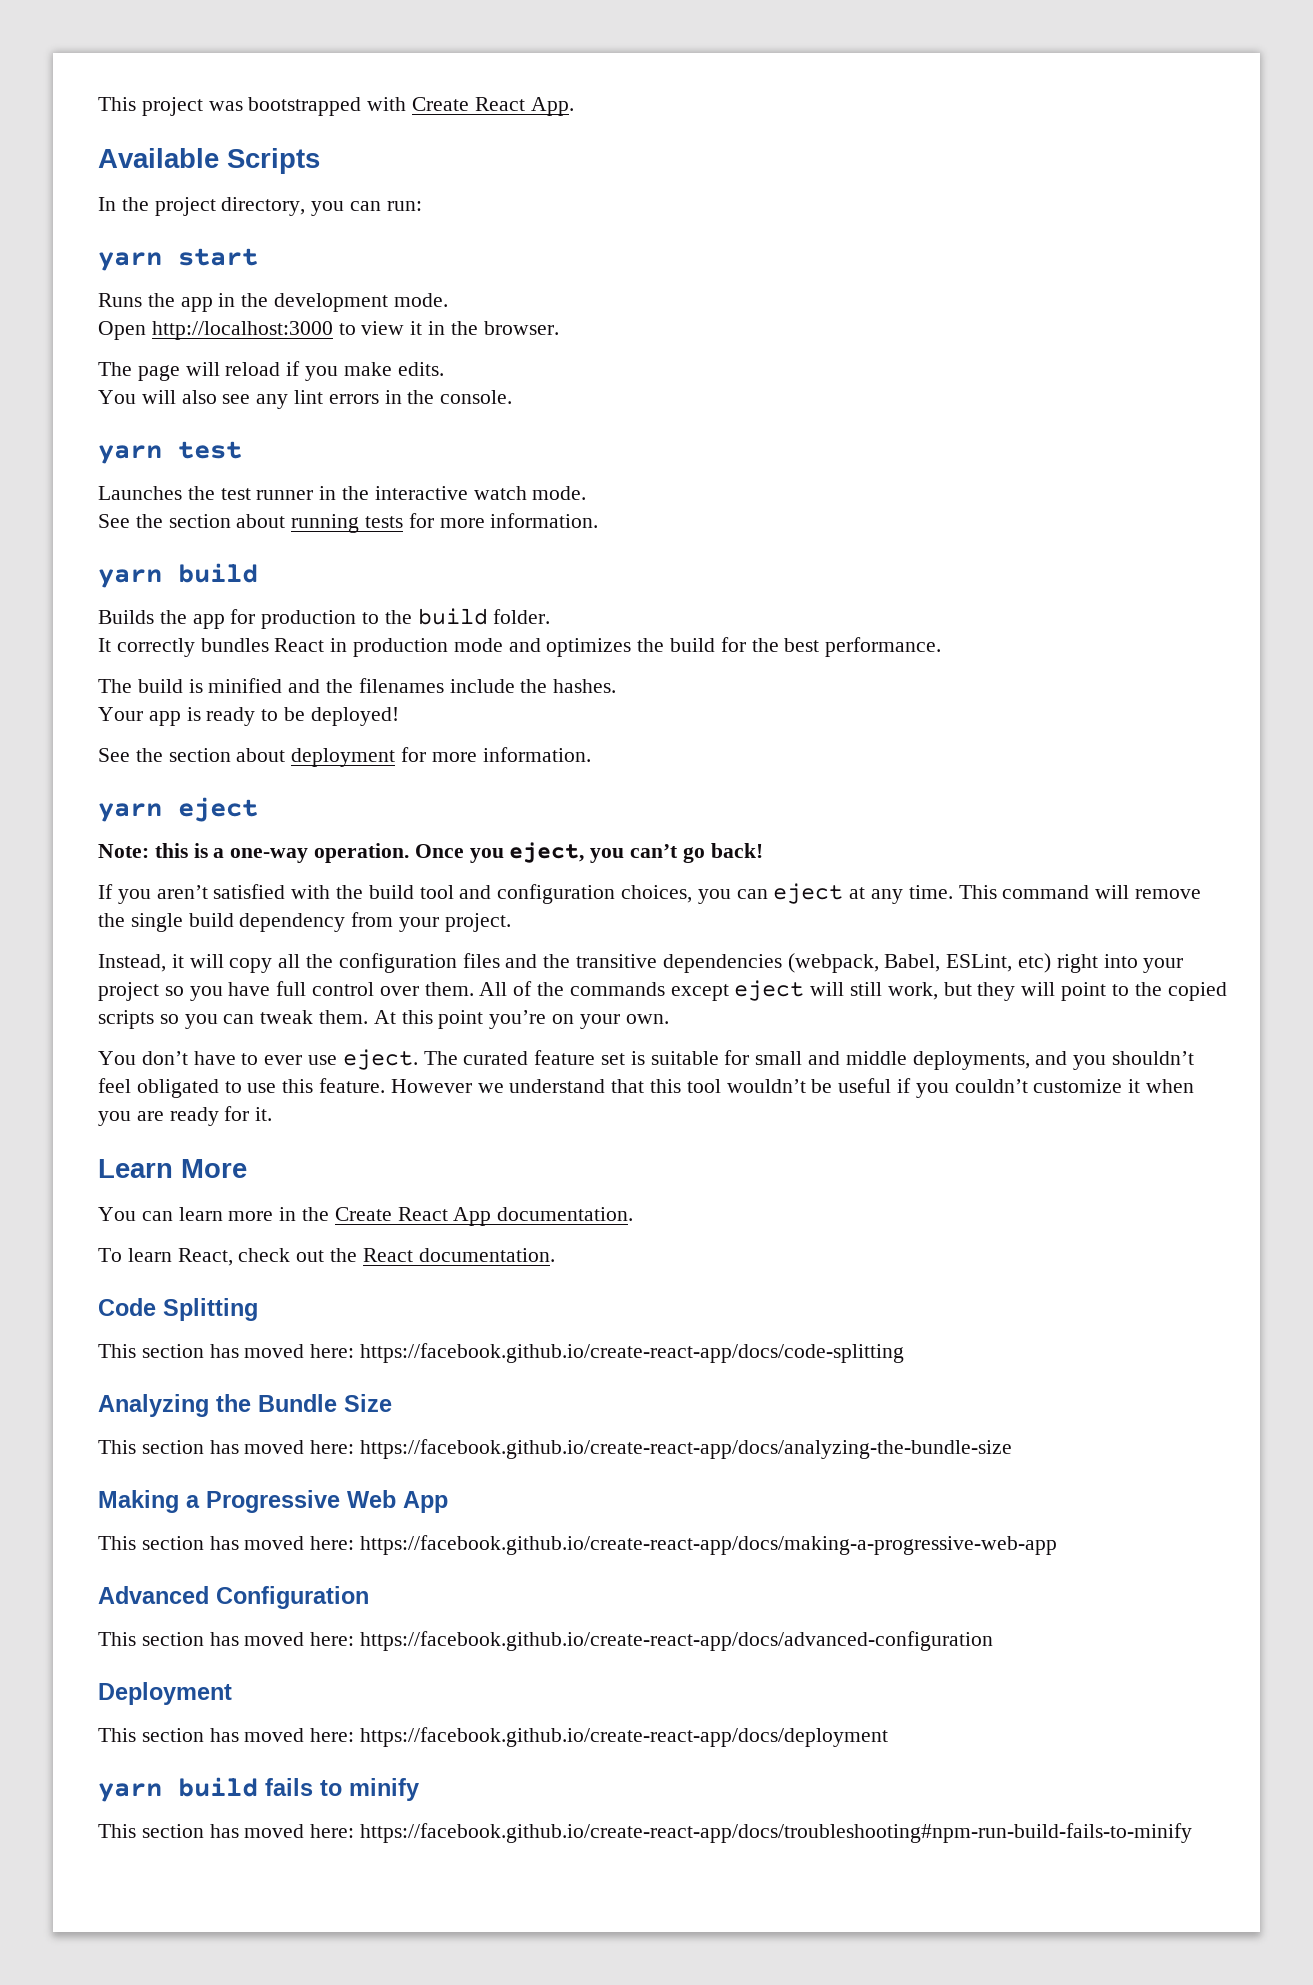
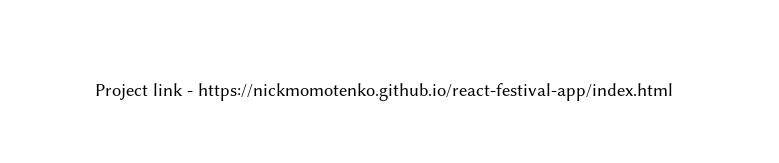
- This project was bootstrapped with Create React App.
- Available Scripts
- In the project directory, you can run:
- yarn start
- Runs the app in the development mode.
- Open http://localhost:3000 to view it in the browser.
- The page will reload if you make edits.
- You will also see any lint errors in the console.
- yarn test
- Launches the test runner in the interactive watch mode.
- See the section about running tests for more information.
- yarn build
- Builds the app for production to the build folder.
- It correctly bundles React in production mode and optimizes the build for the best performance.
- The build is minified and the filenames include the hashes.
- Your app is ready to be deployed!
- See the section about deployment for more information.
- yarn eject
- Note: this is a one-way operation. Once you eject, you can’t go back!
- If you aren’t satisfied with the build tool and configuration choices, you can eject at any time. This command will remove the single build dependency from your project.
- Instead, it will copy all the configuration files and the transitive dependencies (webpack, Babel, ESLint, etc) right into your project so you have full control over them. All of the commands except eject will still work, but they will point to the copied scripts so you can tweak them. At this point you’re on your own.
- You don’t have to ever use eject. The curated feature set is suitable for small and middle deployments, and you shouldn’t feel obligated to use this feature. However we understand that this tool wouldn’t be useful if you couldn’t customize it when you are ready for it.
- Learn More
- You can learn more in the Create React App documentation.
- To learn React, check out the React documentation.
- Code Splitting
- This section has moved here: https://facebook.github.io/create-react-app/docs/code-splitting
- Analyzing the Bundle Size
- This section has moved here: https://facebook.github.io/create-react-app/docs/analyzing-the-bundle-size
- Making a Progressive Web App
- This section has moved here: https://facebook.github.io/create-react-app/docs/making-a-progressive-web-app
- Advanced Configuration
- This section has moved here: https://facebook.github.io/create-react-app/docs/advanced-configuration
- Deployment
- This section has moved here: https://facebook.github.io/create-react-app/docs/deployment
- yarn build fails to minify
- This section has moved here: https://facebook.github.io/create-react-app/docs/troubleshooting#npm-run-build-fails-to-minify
+ Project link - https://nickmomotenko.github.io/react-festival-app/index.html

